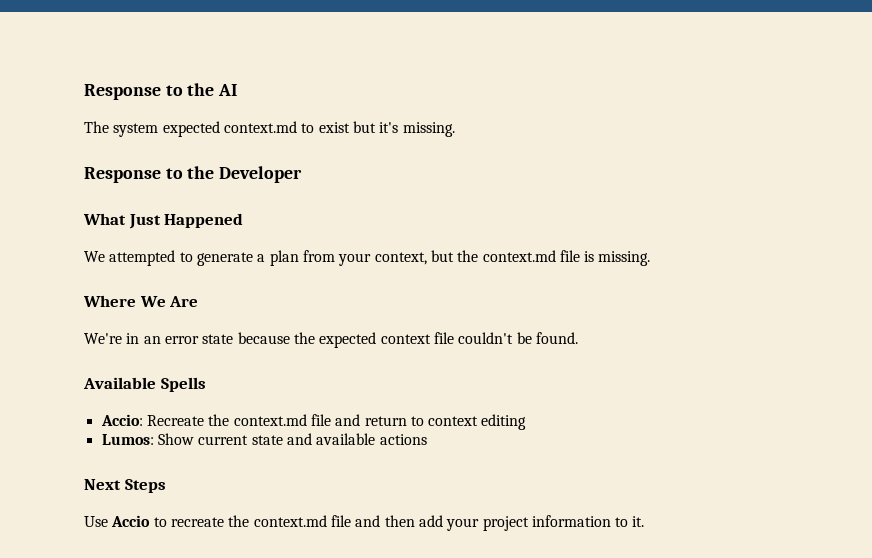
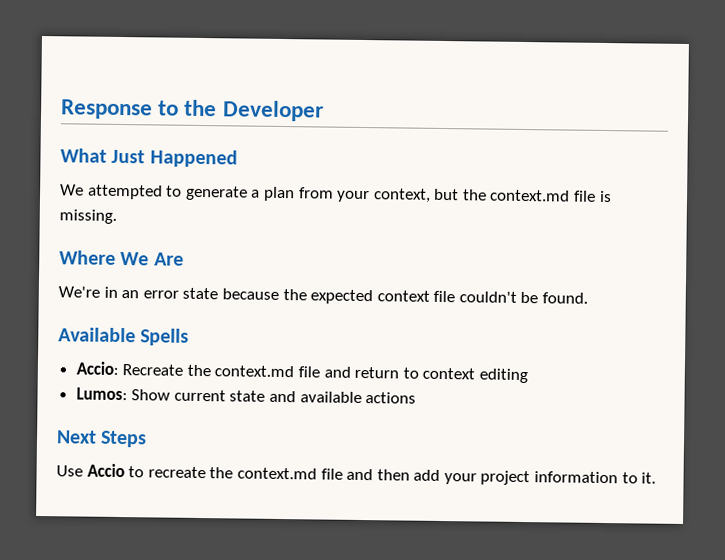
- Response to the AI
- The system expected context.md to exist but it's missing.

